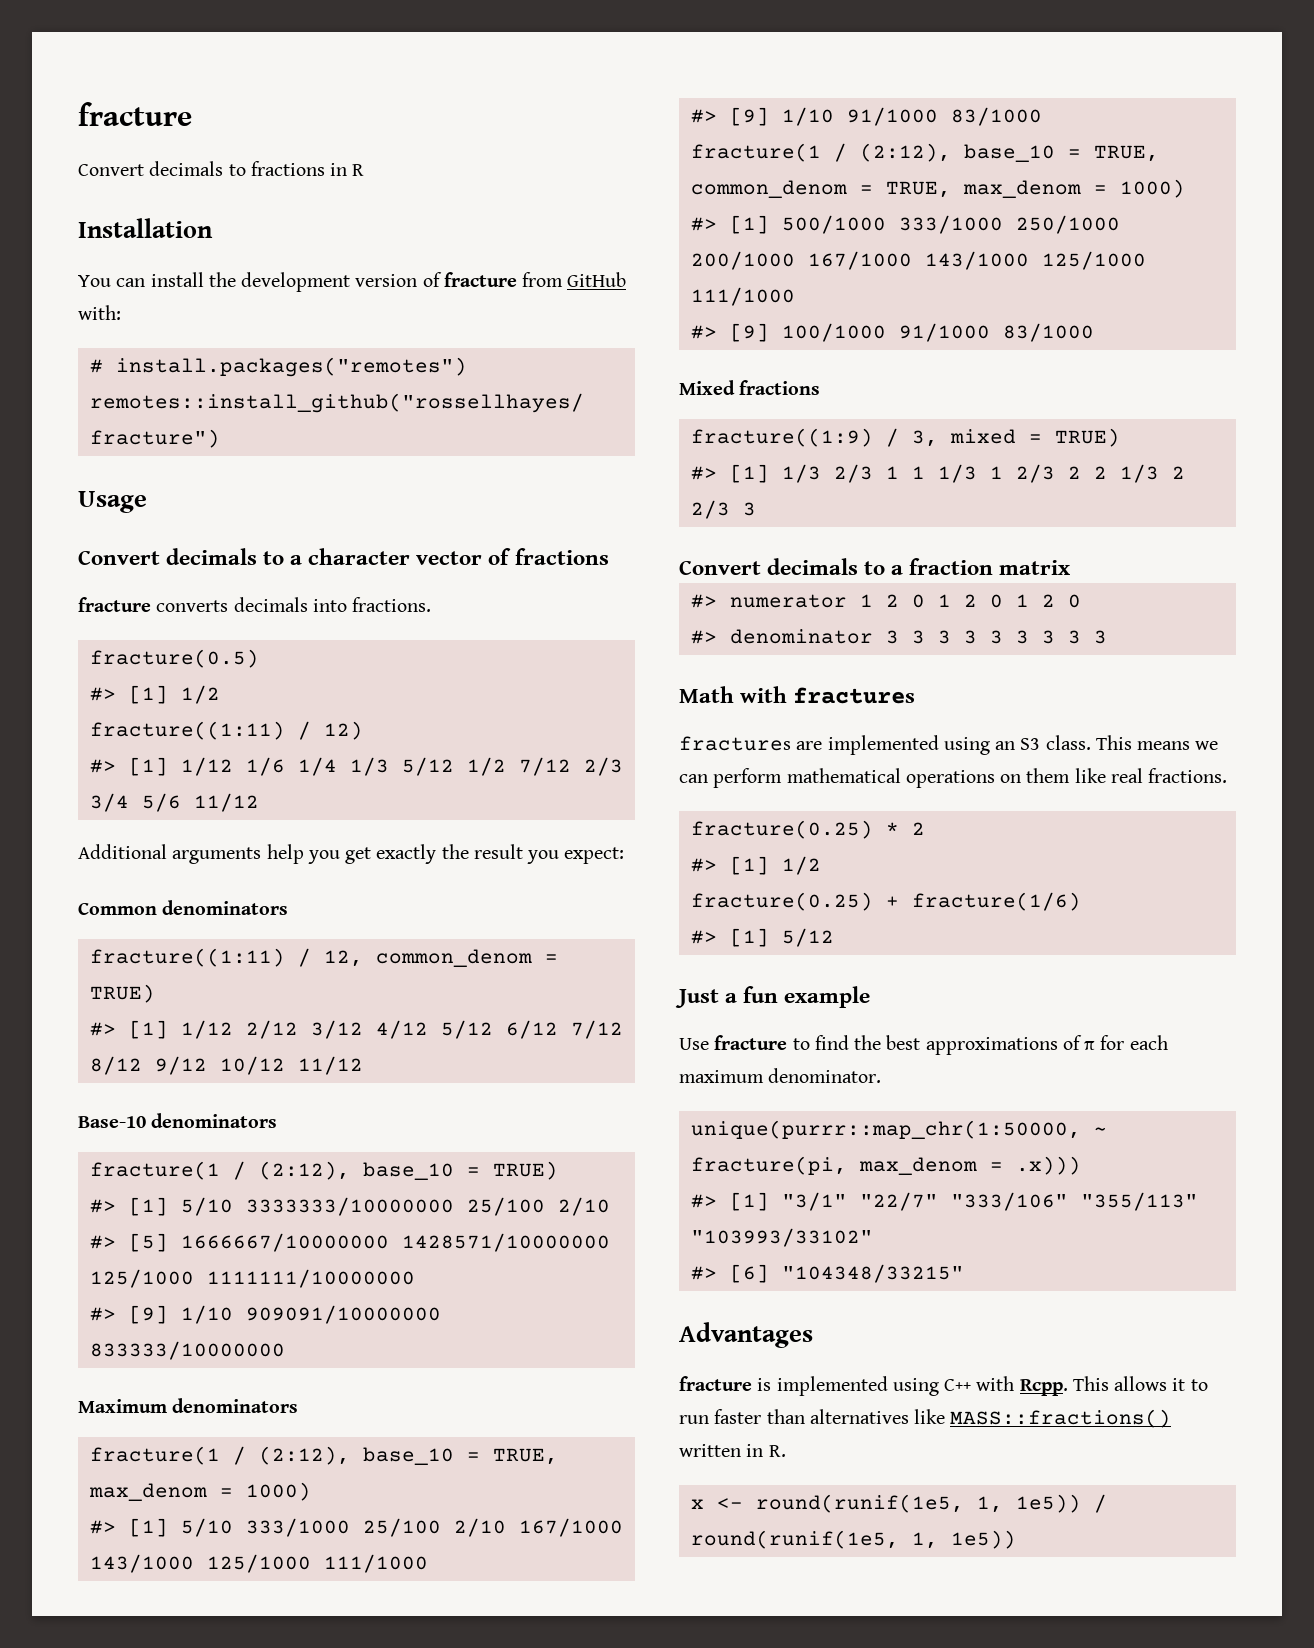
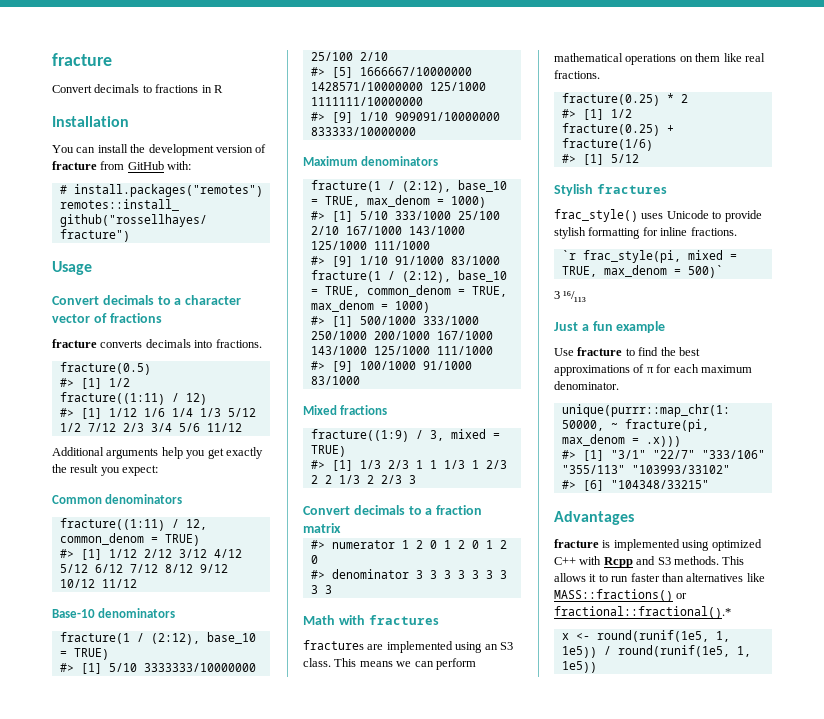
+ Stylish fractures
+ frac_style() uses Unicode to provide stylish formatting for inline fractions.
+ `r frac_style(pi, mixed = TRUE, max_denom = 500)`
+ 3 ¹⁶/₁₁₃
- fracture is implemented using C++ with Rcpp.
+ fracture is implemented using optimized C++ with Rcpp and S3 methods.
- This allows it to run faster than alternatives like MASS::fractions() written in R.
+ This allows it to run faster than alternatives like MASS::fractions() or fractional::fractional().*

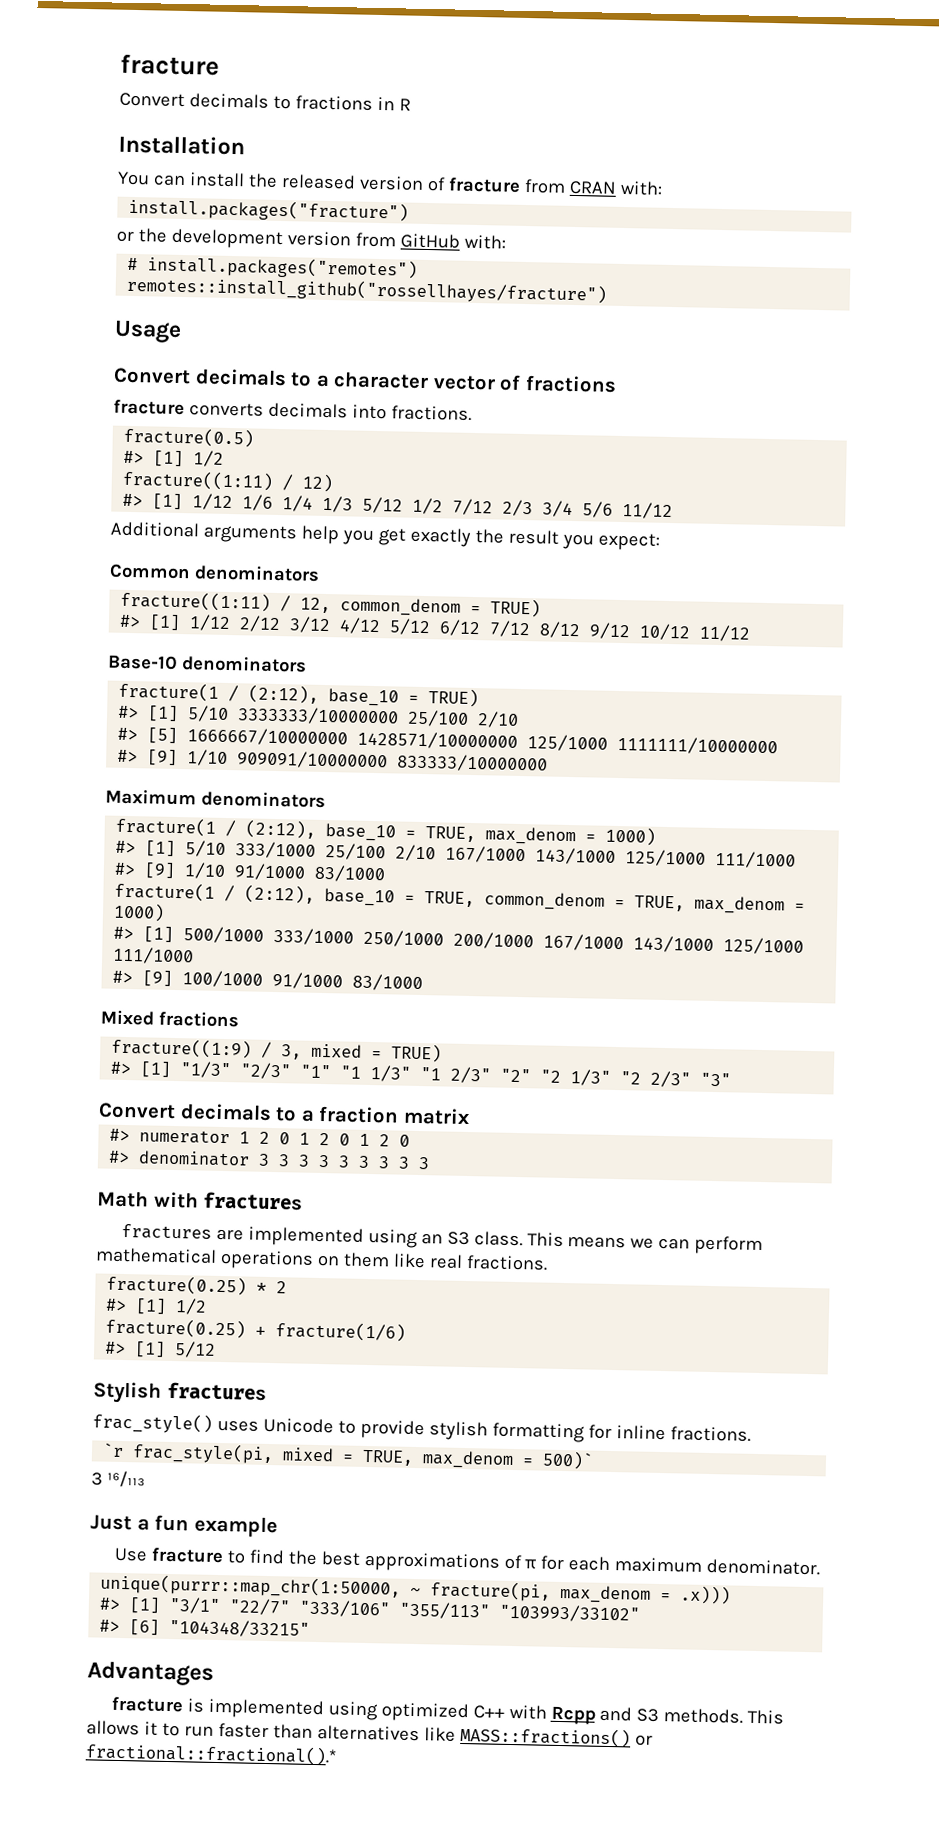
- You can install the development version of fracture from GitHub with:
+ You can install the released version of fracture from CRAN with:
+ install.packages("fracture")
+ or the development version from GitHub with:
- #> [1] 1/3 2/3 1 1 1/3 1 2/3 2 2 1/3 2 2/3 3
+ #> [1] "1/3" "2/3" "1" "1 1/3" "1 2/3" "2" "2 1/3" "2 2/3" "3"
- x <- round(runif(1e5, 1, 1e5)) / round(runif(1e5, 1, 1e5))

